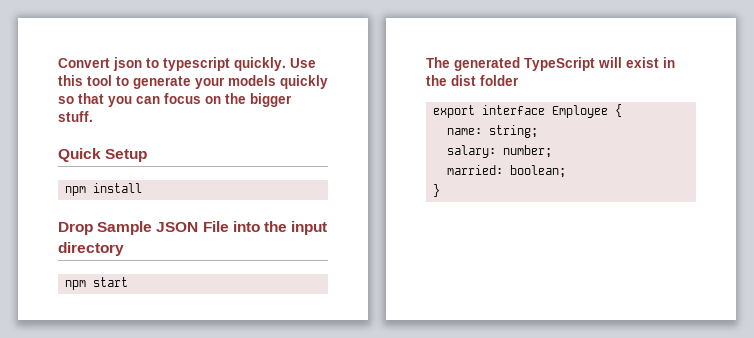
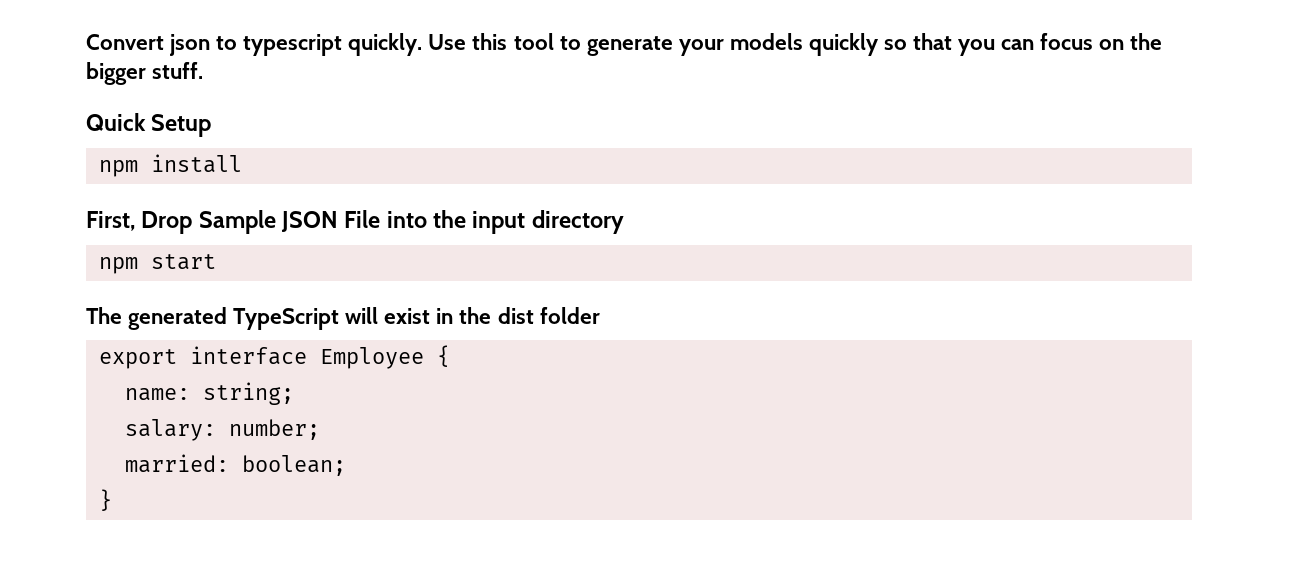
- Drop Sample JSON File into the input directory
+ First, Drop Sample JSON File into the input directory

